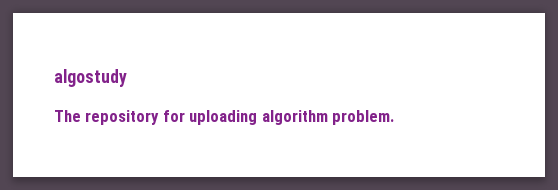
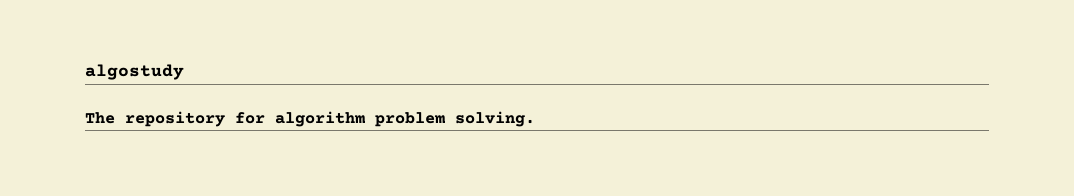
- The repository for uploading algorithm problem.
+ The repository for algorithm problem solving.

